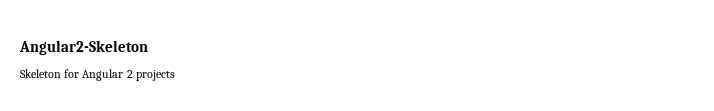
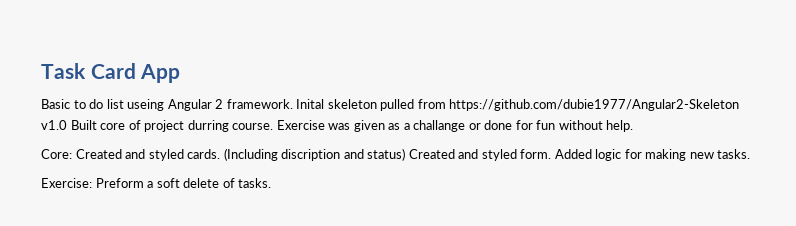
- Angular2-Skeleton
- Skeleton for Angular 2 projects
+ Task Card App
+ Basic to do list useing Angular 2 framework. Inital skeleton pulled from https://github.com/dubie1977/Angular2-Skeleton v1.0 Built core of project durring course. Exercise was given as a challange or done for fun without help.
+ Core: Created and styled cards. (Including discription and status) Created and styled form. Added logic for making new tasks.
+ Exercise: Preform a soft delete of tasks.

